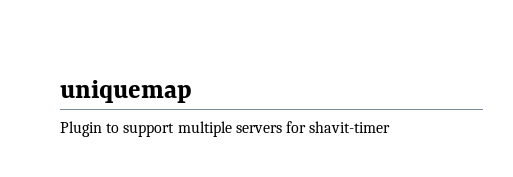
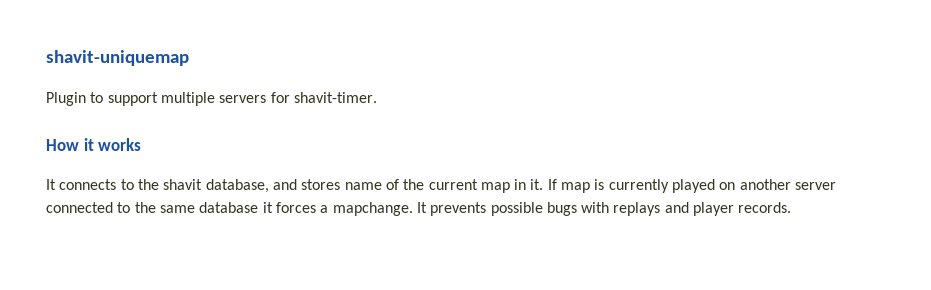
- uniquemap
+ shavit-uniquemap
- Plugin to support multiple servers for shavit-timer
+ Plugin to support multiple servers for shavit-timer.
+ How it works
+ It connects to the shavit database, and stores name of the current map in it. If map is currently played on another server connected to the same database it forces a mapchange. It prevents possible bugs with replays and player records.

